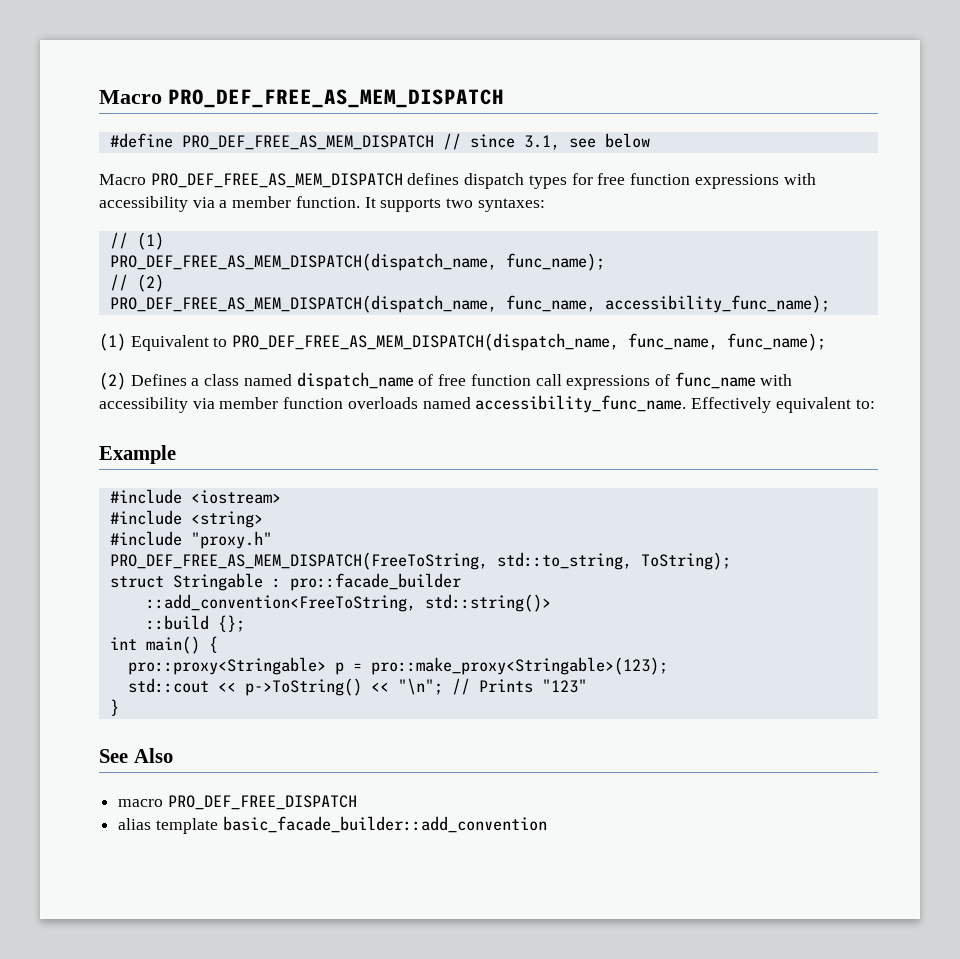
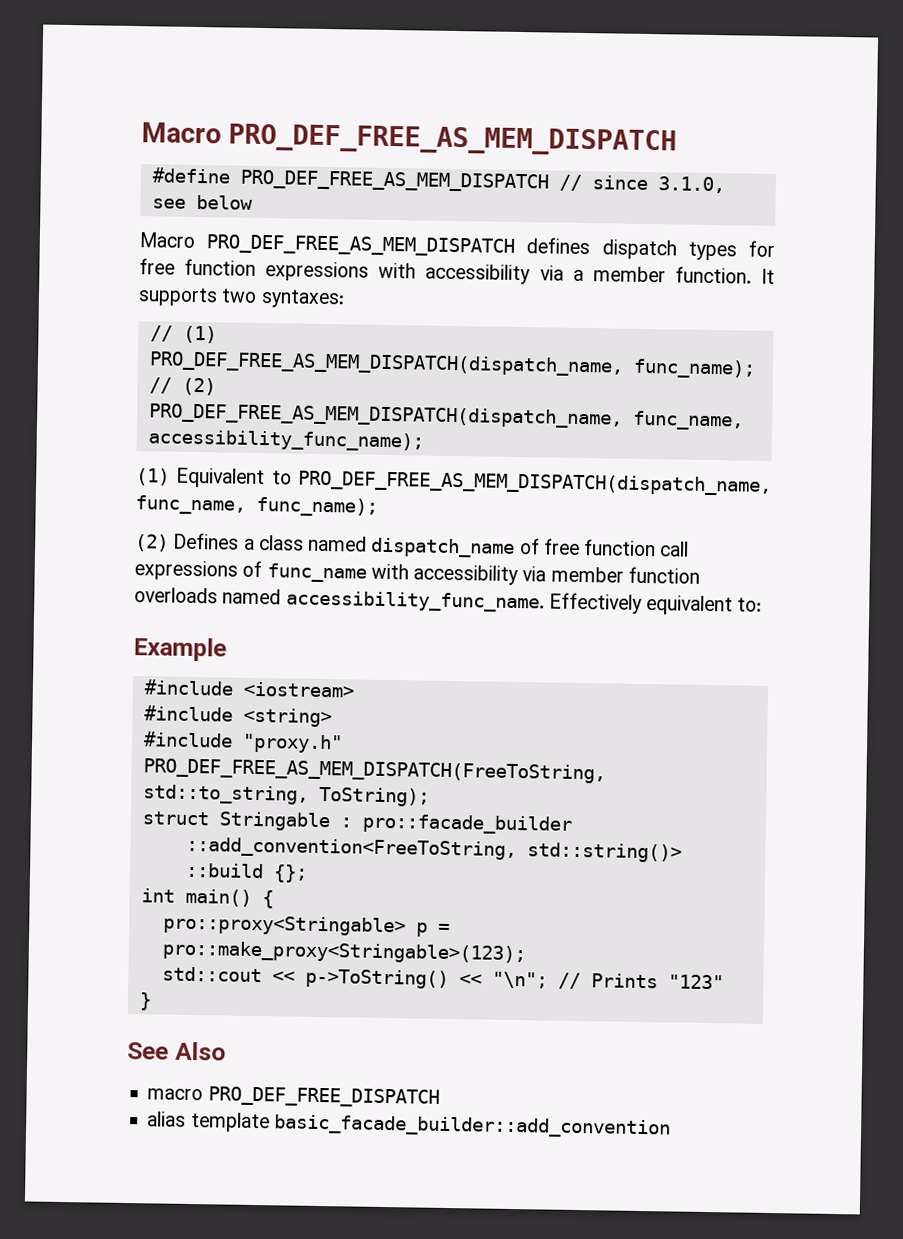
- #define PRO_DEF_FREE_AS_MEM_DISPATCH // since 3.1, see below
+ #define PRO_DEF_FREE_AS_MEM_DISPATCH // since 3.1.0, see below

